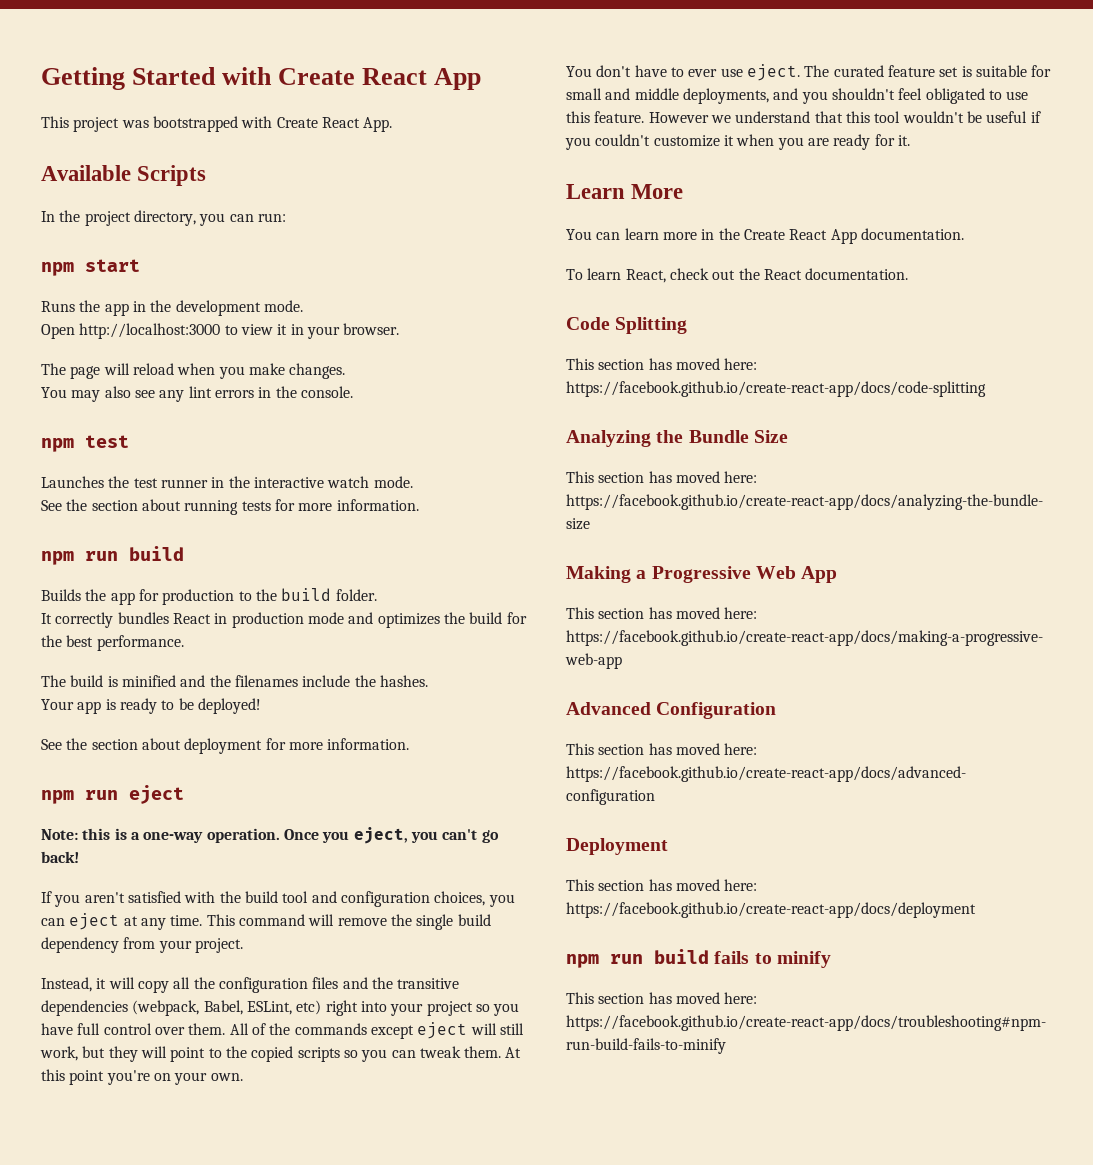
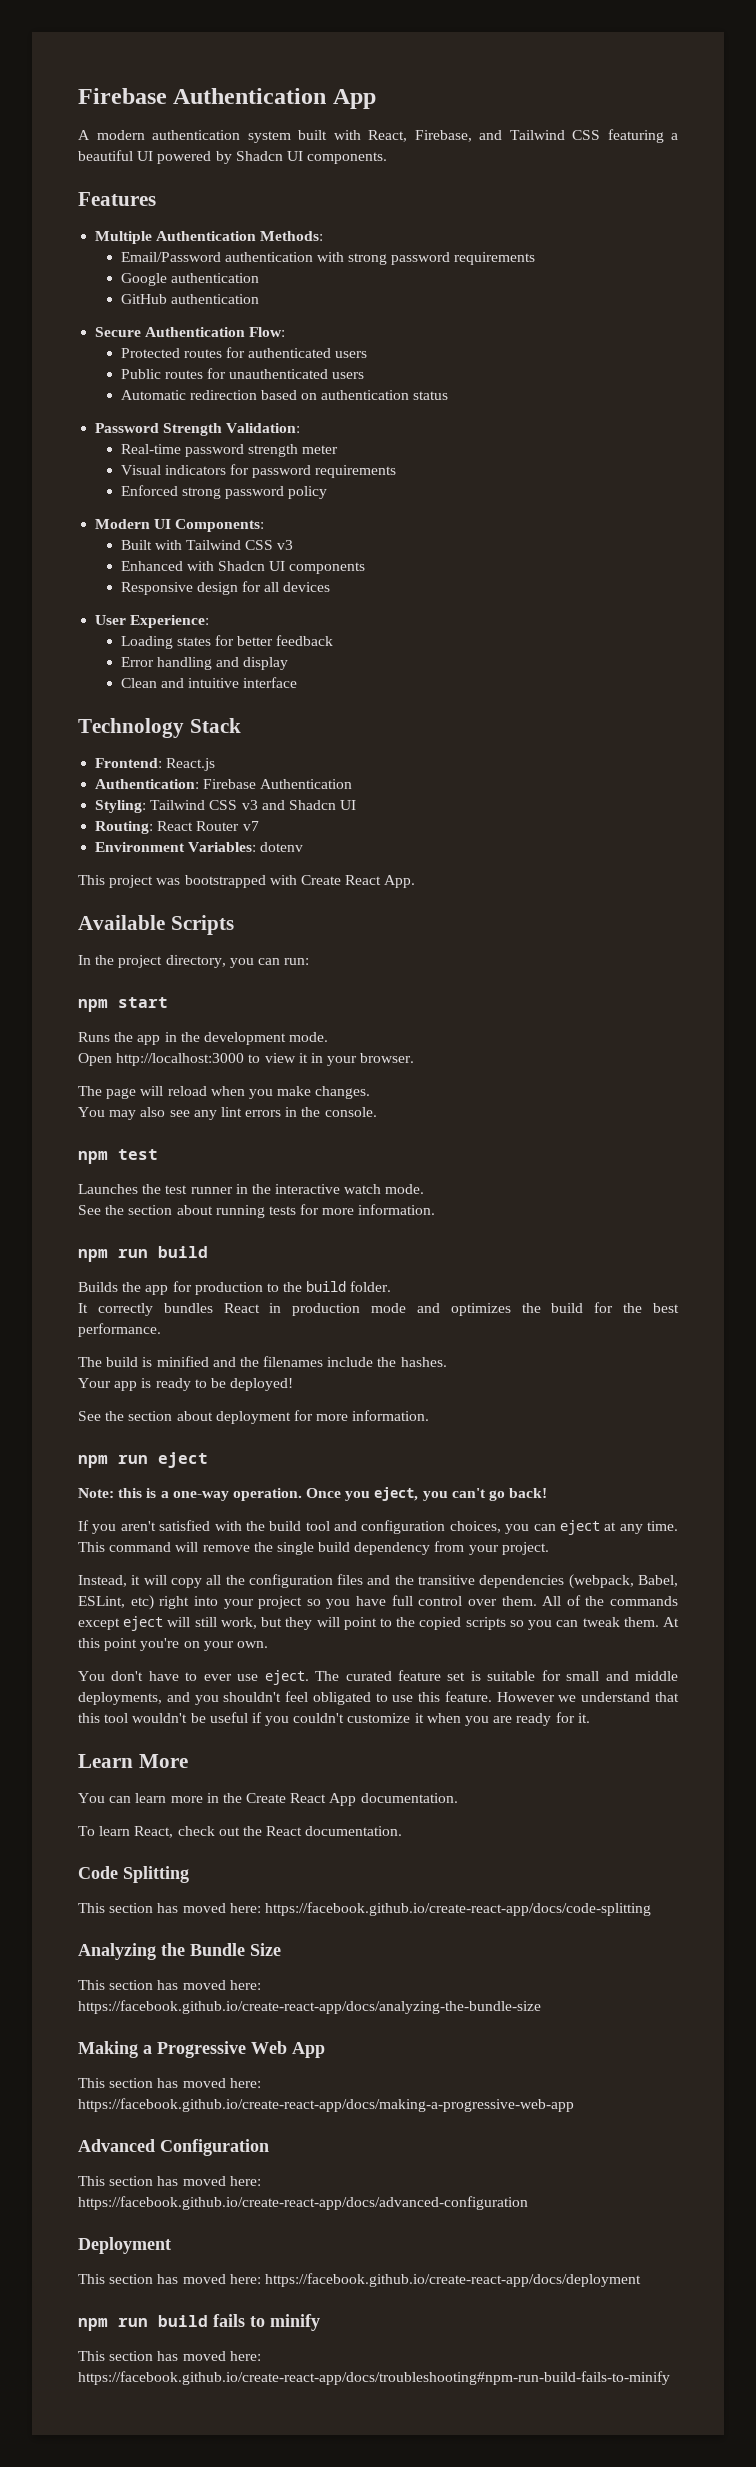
- Getting Started with Create React App
+ Firebase Authentication App
+ A modern authentication system built with React, Firebase, and Tailwind CSS featuring a beautiful UI powered by Shadcn UI components.
+ Features
+ Multiple Authentication Methods:
+ Email/Password authentication with strong password requirements
+ Google authentication
+ GitHub authentication
+ Secure Authentication Flow:
+ Protected routes for authenticated users
+ Public routes for unauthenticated users
+ Automatic redirection based on authentication status
+ Password Strength Validation:
+ Real-time password strength meter
+ Visual indicators for password requirements
+ Enforced strong password policy
+ Modern UI Components:
+ Built with Tailwind CSS v3
+ Enhanced with Shadcn UI components
+ Responsive design for all devices
+ User Experience:
+ Loading states for better feedback
+ Error handling and display
+ Clean and intuitive interface
+ Technology Stack
+ Frontend: React.js
+ Authentication: Firebase Authentication
+ Styling: Tailwind CSS v3 and Shadcn UI
+ Routing: React Router v7
+ Environment Variables: dotenv

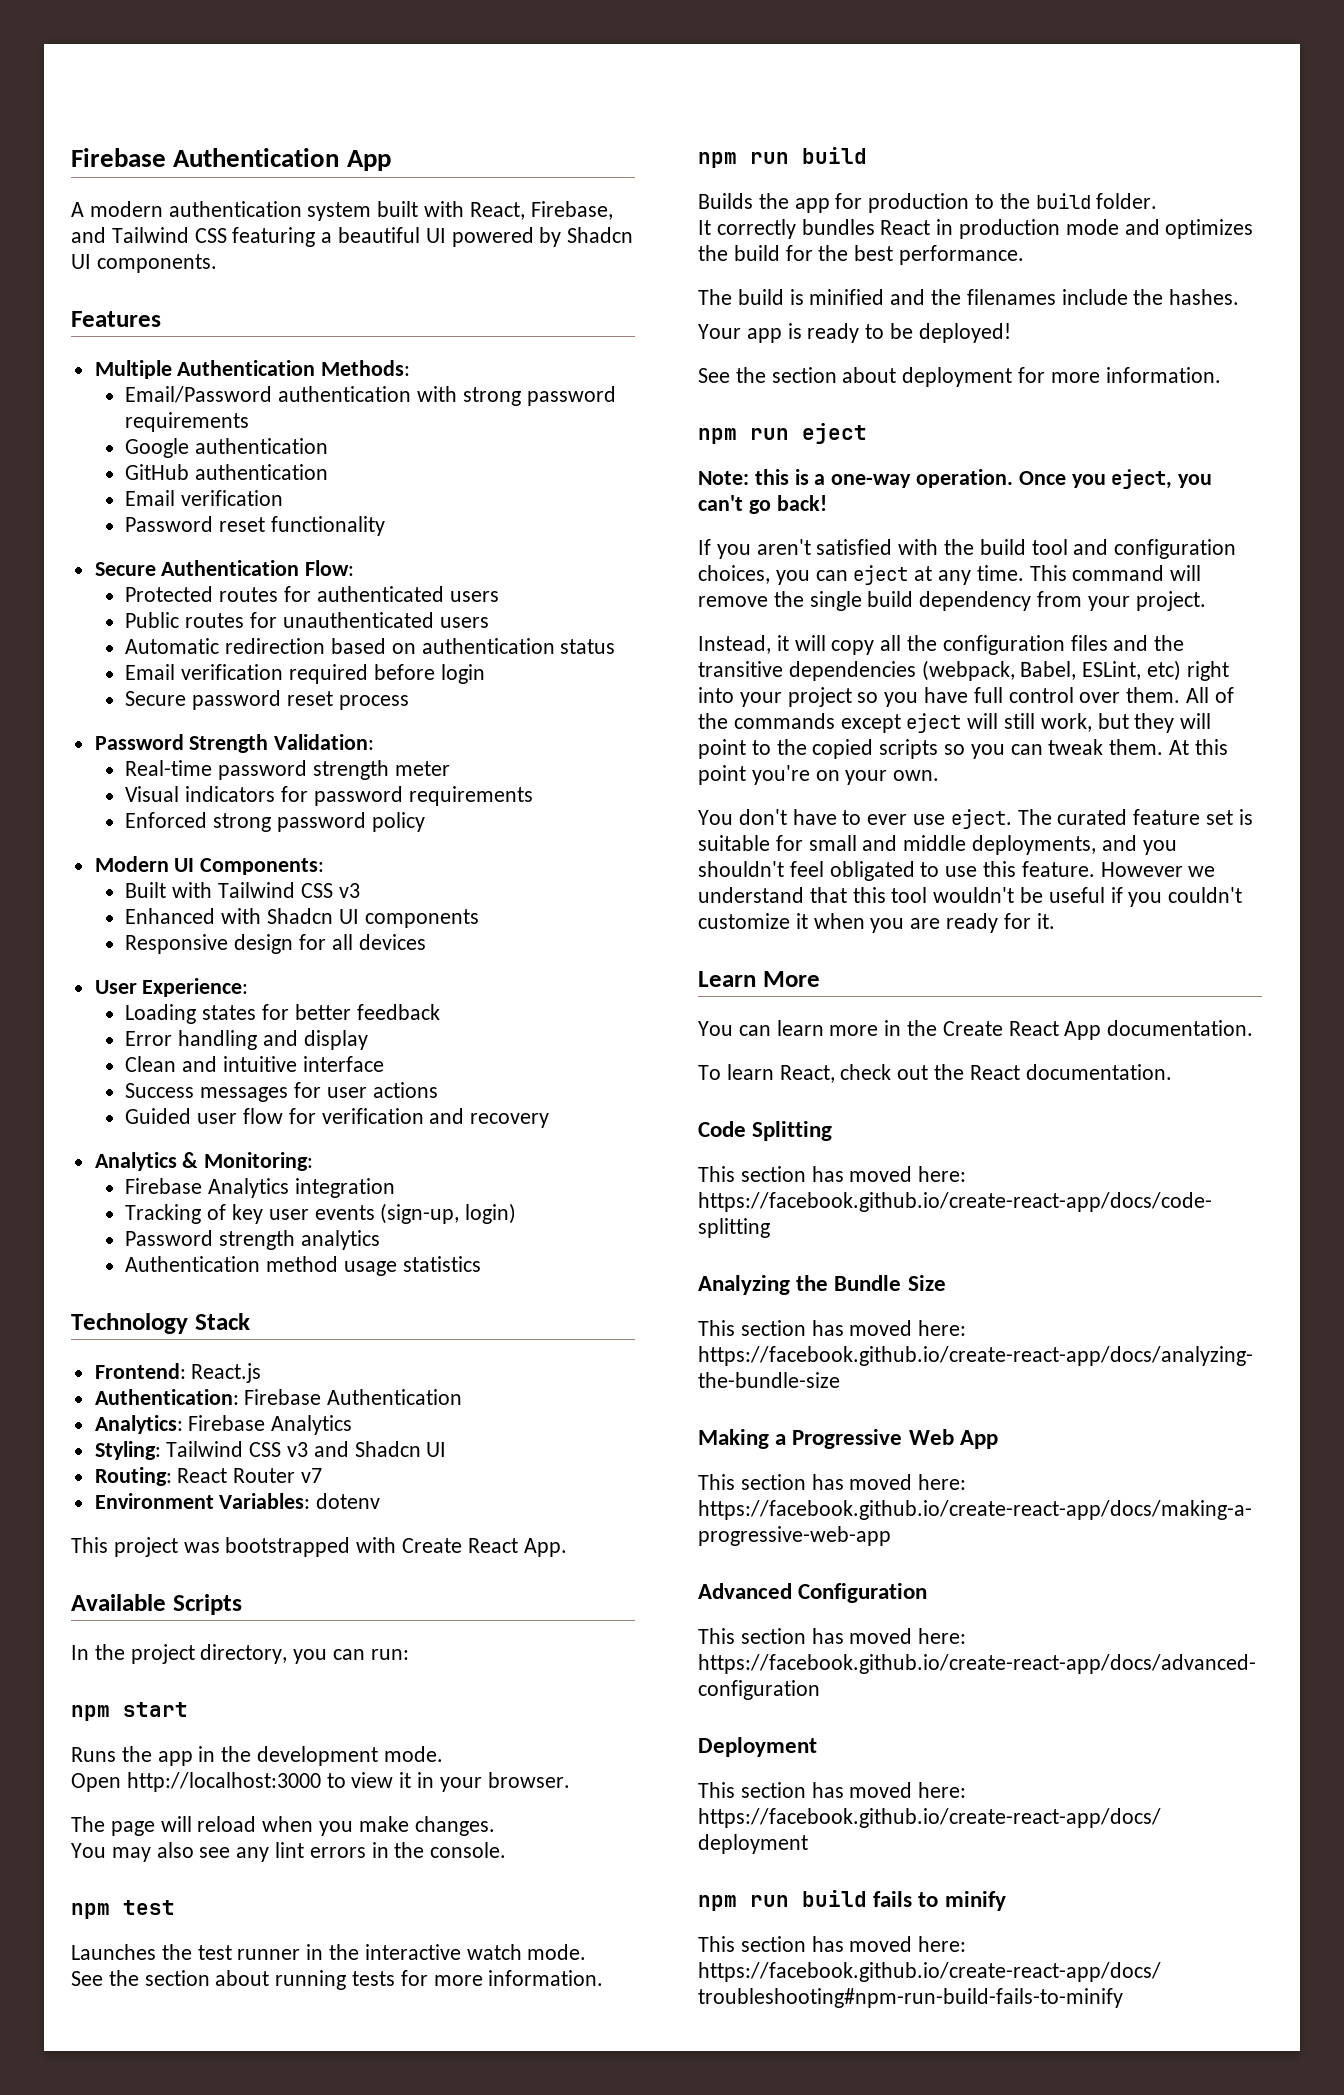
  GitHub authentication
+ Email verification
+ Password reset functionality
+ Email verification required before login
+ Secure password reset process
+ Success messages for user actions
+ Guided user flow for verification and recovery
+ Analytics & Monitoring:
+ Firebase Analytics integration
+ Tracking of key user events (sign-up, login)
+ Password strength analytics
+ Authentication method usage statistics
+ Analytics: Firebase Analytics

